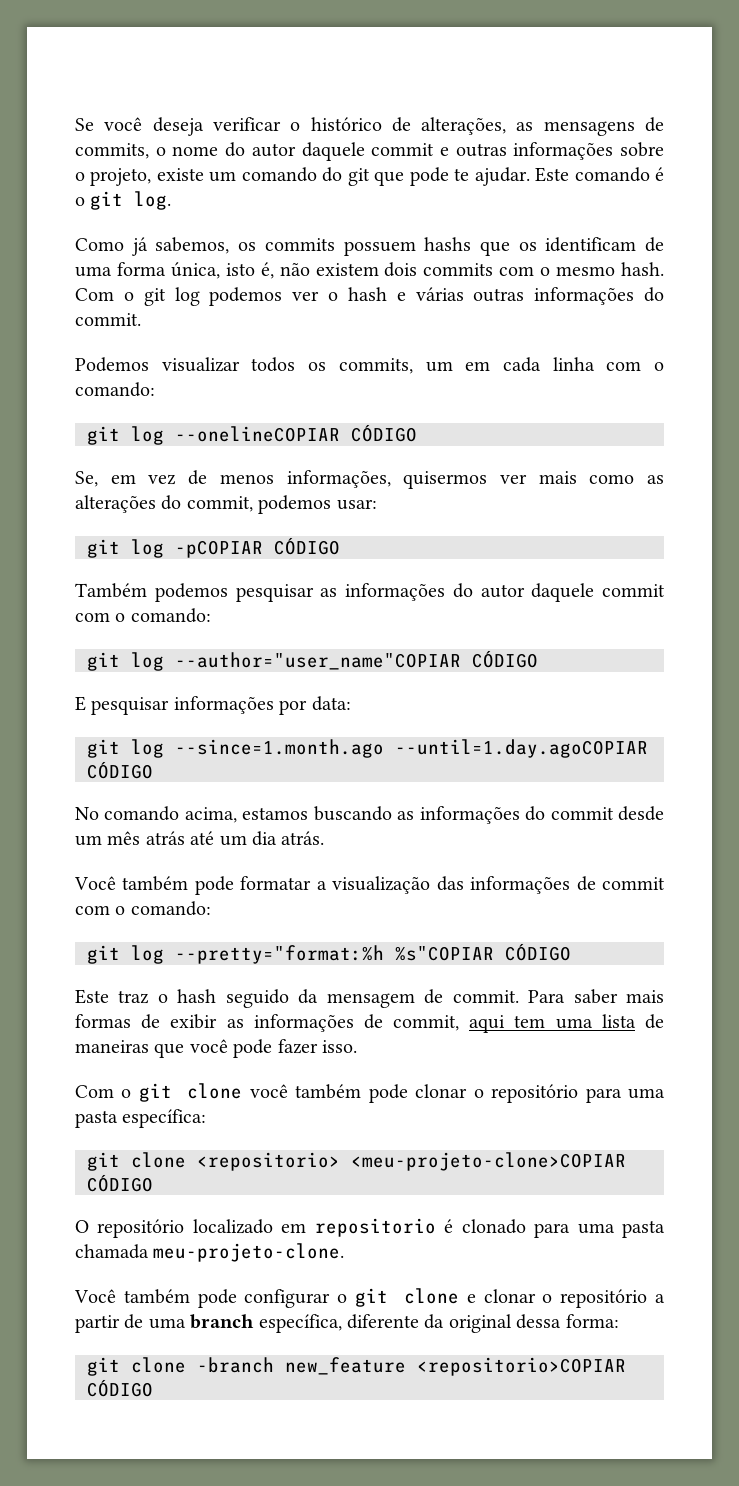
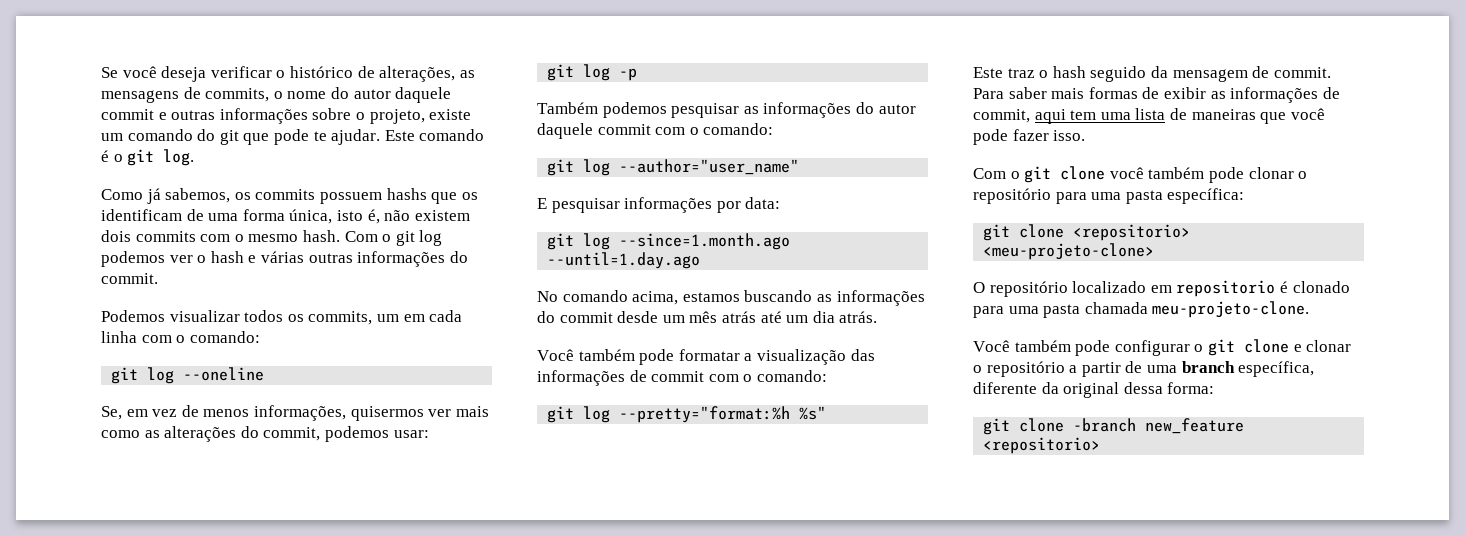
- git log --onelineCOPIAR CÓDIGO
+ git log --oneline
- git log -pCOPIAR CÓDIGO
+ git log -p
- git log --author="user_name"COPIAR CÓDIGO
+ git log --author="user_name"
- git log --since=1.month.ago --until=1.day.agoCOPIAR CÓDIGO
+ git log --since=1.month.ago --until=1.day.ago
- git log --pretty="format:%h %s"COPIAR CÓDIGO
+ git log --pretty="format:%h %s"
- git clone <repositorio> <meu-projeto-clone>COPIAR CÓDIGO
+ git clone <repositorio> <meu-projeto-clone>
- git clone -branch new_feature <repositorio>COPIAR CÓDIGO
+ git clone -branch new_feature <repositorio>

